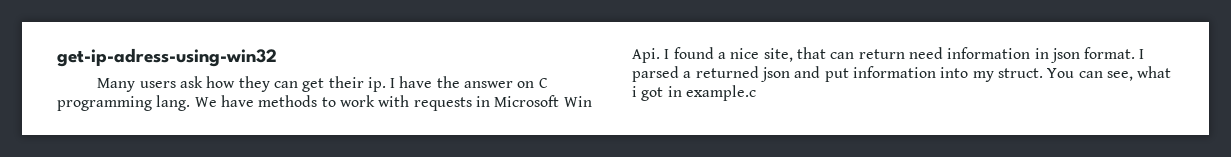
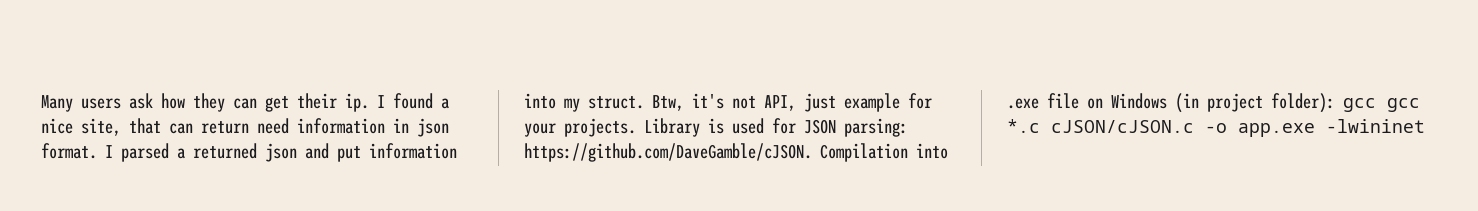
- get-ip-adress-using-win32
- I have the answer on C programming lang. We have methods to work with requests in Microsoft Win Api. I found a nice site, that can return need information in json format.
+ I found a nice site, that can return need information in json format.
- You can see, what i got in example.c
+ Btw, it's not API, just example for your projects. Library is used for JSON parsing: https://github.com/DaveGamble/cJSON. Compilation into .exe file on Windows (in project folder): gcc gcc *.c cJSON/cJSON.c -o app.exe -lwininet

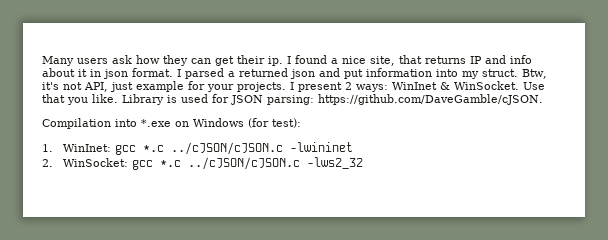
- I found a nice site, that can return need information in json format.
+ I found a nice site, that returns IP and info about it in json format.
+ I present 2 ways: WinInet & WinSocket. Use that you like.
- Library is used for JSON parsing: https://github.com/DaveGamble/cJSON. Compilation into .exe file on Windows (in project folder): gcc gcc *.c cJSON/cJSON.c -o app.exe -lwininet
+ Library is used for JSON parsing: https://github.com/DaveGamble/cJSON.
+ Compilation into *.exe on Windows (for test):
+ 1. WinInet: gcc *.c ../cJSON/cJSON.c -lwininet
+ 2. WinSocket: gcc *.c ../cJSON/cJSON.c -lws2_32

